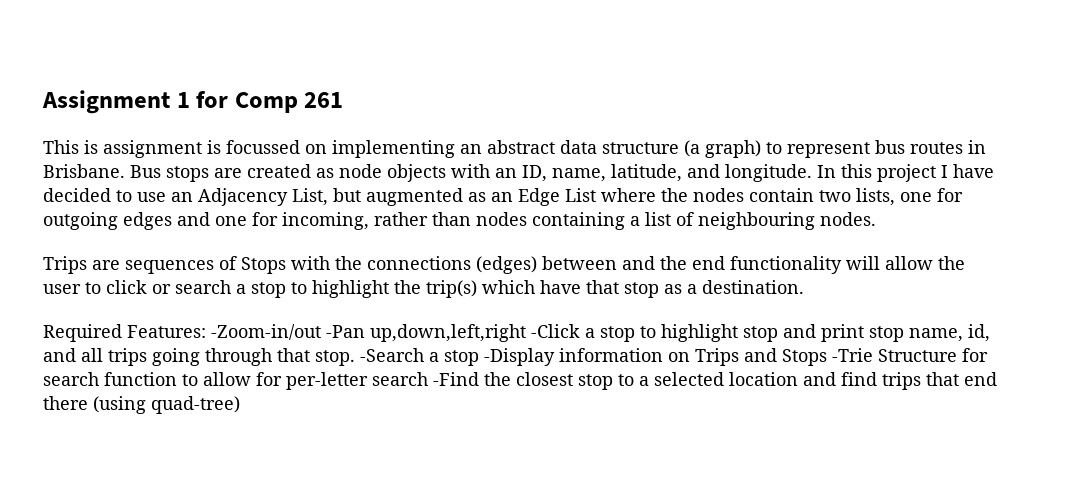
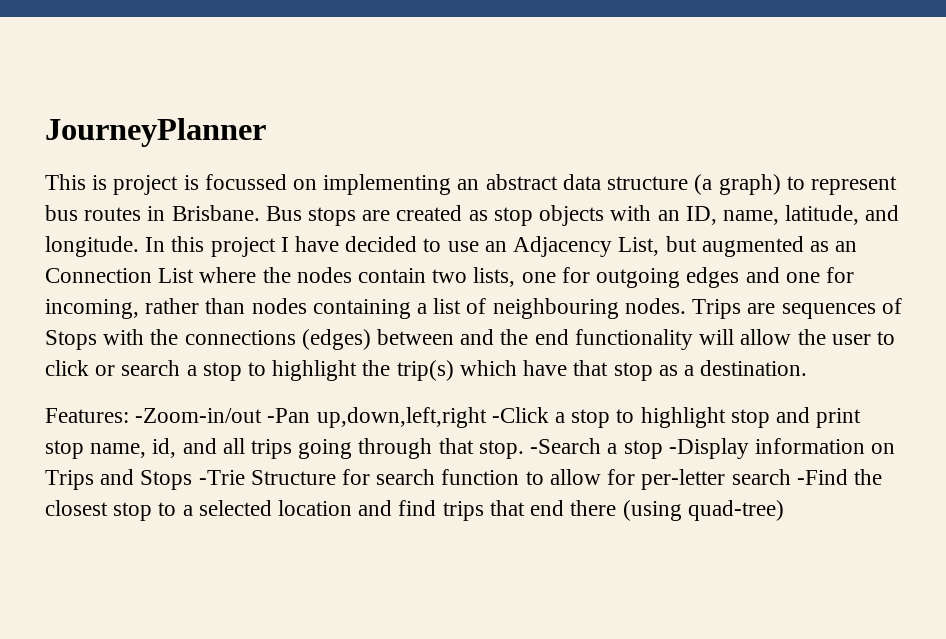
- Assignment 1 for Comp 261
+ JourneyPlanner
- This is assignment is focussed on implementing an abstract data structure (a graph) to represent bus routes in Brisbane.
+ This is project is focussed on implementing an abstract data structure (a graph) to represent bus routes in Brisbane.
- Bus stops are created as node objects with an ID, name, latitude, and longitude.
+ Bus stops are created as stop objects with an ID, name, latitude, and longitude.
- In this project I have decided to use an Adjacency List, but augmented as an Edge List where the nodes contain two lists, one for outgoing edges and one for incoming, rather than nodes containing a list of neighbouring nodes.
- Trips are sequences of Stops with the connections (edges) between and the end functionality will allow the user to click or search a stop to highlight the trip(s) which have that stop as a destination.
+ In this project I have decided to use an Adjacency List, but augmented as an Connection List where the nodes contain two lists, one for outgoing edges and one for incoming, rather than nodes containing a list of neighbouring nodes. Trips are sequences of Stops with the connections (edges) between and the end functionality will allow the user to click or search a stop to highlight the trip(s) which have that stop as a destination.
- Required Features: -Zoom-in/out -Pan up,down,left,right -Click a stop to highlight stop and print stop name, id, and all trips going through that stop.
+ Features: -Zoom-in/out -Pan up,down,left,right -Click a stop to highlight stop and print stop name, id, and all trips going through that stop.

